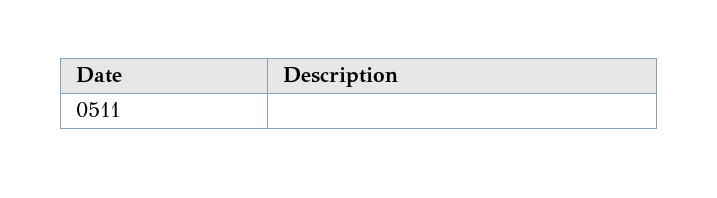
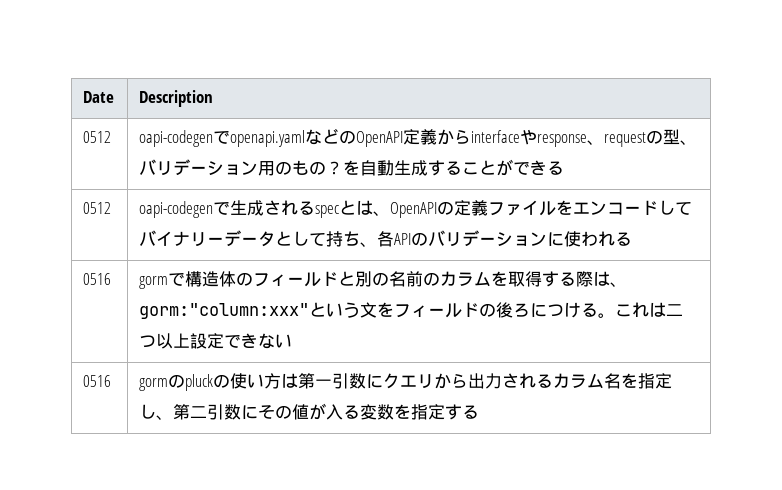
- 0511 |
+ 0512 | oapi-codegenでopenapi.yamlなどのOpenAPI定義からinterfaceやresponse、requestの型、バリデーション用のもの？を自動生成することができる
+ 0512 | oapi-codegenで生成されるspecとは、OpenAPIの定義ファイルをエンコードしてバイナリーデータとして持ち、各APIのバリデーションに使われる
+ 0516 | gormで構造体のフィールドと別の名前のカラムを取得する際は、gorm:"column:xxx"という文をフィールドの後ろにつける。これは二つ以上設定できない
+ 0516 | gormのpluckの使い方は第一引数にクエリから出力されるカラム名を指定し、第二引数にその値が入る変数を指定する

